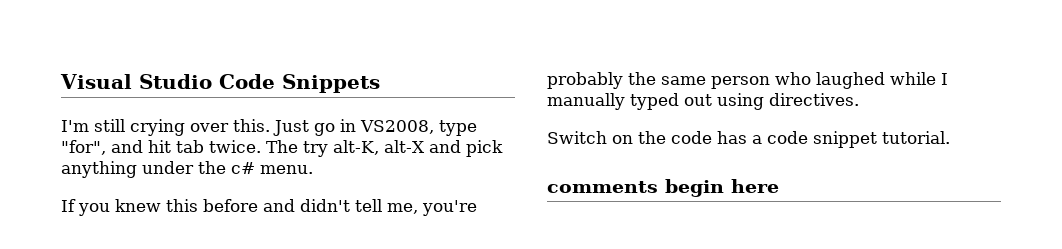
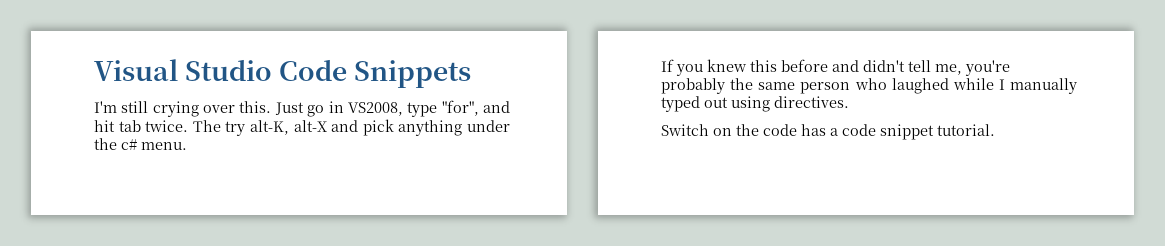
- comments begin here

